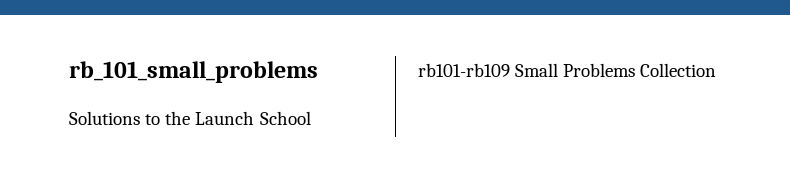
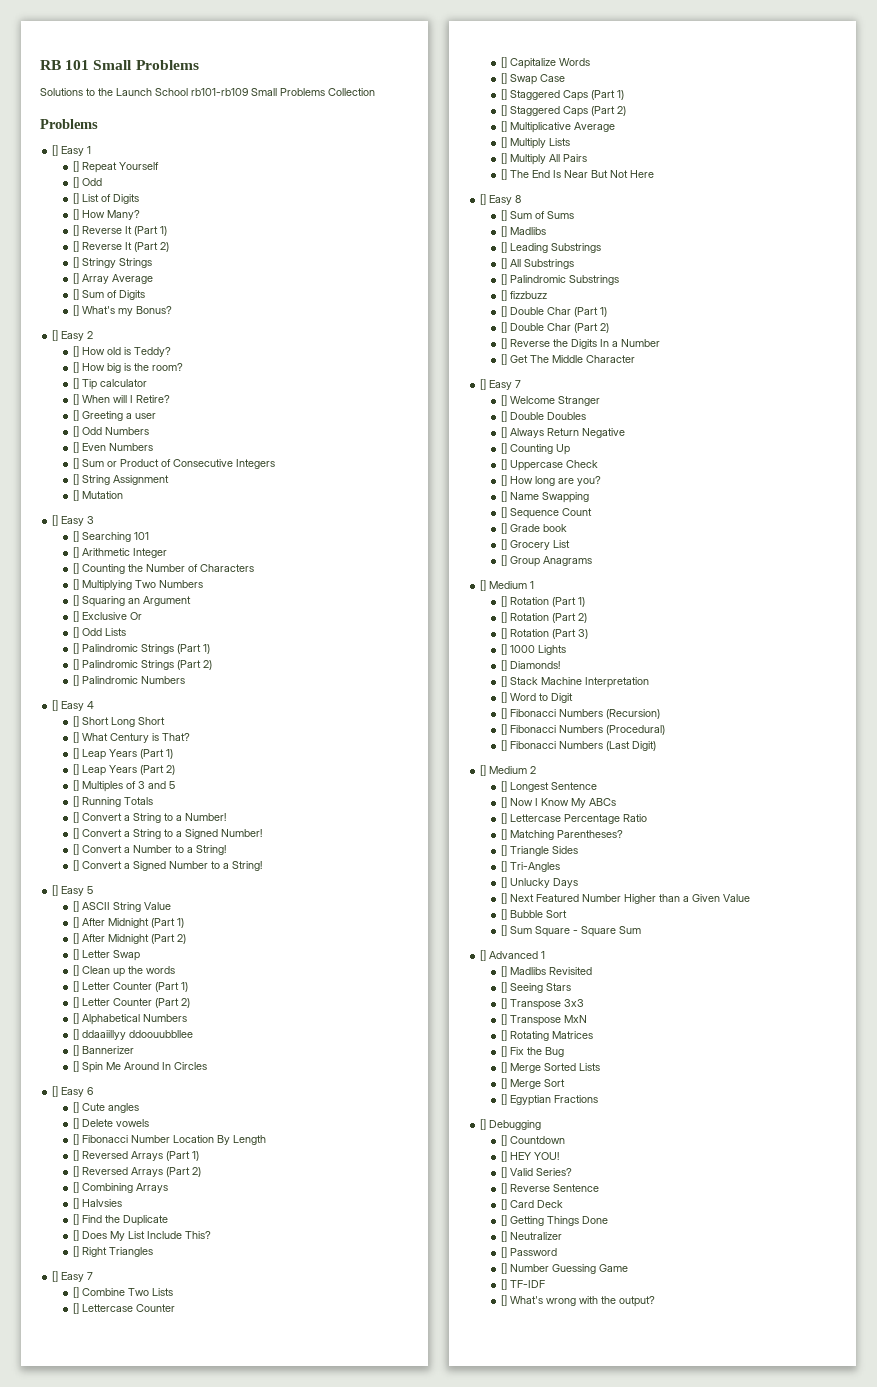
- rb_101_small_problems
+ RB 101 Small Problems
  Solutions to the Launch School rb101-rb109 Small Problems Collection
+ Problems
+ [] Easy 1
+ [] Repeat Yourself
+ [] Odd
+ [] List of Digits
+ [] How Many?
+ [] Reverse It (Part 1)
+ [] Reverse It (Part 2)
+ [] Stringy Strings
+ [] Array Average
+ [] Sum of Digits
+ [] What's my Bonus?
+ [] Easy 2
+ [] How old is Teddy?
+ [] How big is the room?
+ [] Tip calculator
+ [] When will I Retire?
+ [] Greeting a user
+ [] Odd Numbers
+ [] Even Numbers
+ [] Sum or Product of Consecutive Integers
+ [] String Assignment
+ [] Mutation
+ [] Easy 3
+ [] Searching 101
+ [] Arithmetic Integer
+ [] Counting the Number of Characters
+ [] Multiplying Two Numbers
+ [] Squaring an Argument
+ [] Exclusive Or
+ [] Odd Lists
+ [] Palindromic Strings (Part 1)
+ [] Palindromic Strings (Part 2)
+ [] Palindromic Numbers
+ [] Easy 4
+ [] Short Long Short
+ [] What Century is That?
+ [] Leap Years (Part 1)
+ [] Leap Years (Part 2)
+ [] Multiples of 3 and 5
+ [] Running Totals
+ [] Convert a String to a Number!
+ [] Convert a String to a Signed Number!
+ [] Convert a Number to a String!
+ [] Convert a Signed Number to a String!
+ [] Easy 5
+ [] ASCII String Value
+ [] After Midnight (Part 1)
+ [] After Midnight (Part 2)
+ [] Letter Swap
+ [] Clean up the words
+ [] Letter Counter (Part 1)
+ [] Letter Counter (Part 2)
+ [] Alphabetical Numbers
+ [] ddaaiillyy ddoouubbllee
+ [] Bannerizer
+ [] Spin Me Around In Circles
+ [] Easy 6
+ [] Cute angles
+ [] Delete vowels
+ [] Fibonacci Number Location By Length
+ [] Reversed Arrays (Part 1)
+ [] Reversed Arrays (Part 2)
+ [] Combining Arrays
+ [] Halvsies
+ [] Find the Duplicate
+ [] Does My List Include This?
+ [] Right Triangles
+ [] Easy 7
+ [] Combine Two Lists
+ [] Lettercase Counter
+ [] Capitalize Words
+ [] Swap Case
+ [] Staggered Caps (Part 1)
+ [] Staggered Caps (Part 2)
+ [] Multiplicative Average
+ [] Multiply Lists
+ [] Multiply All Pairs
+ [] The End Is Near But Not Here
+ [] Easy 8
+ [] Sum of Sums
+ [] Madlibs
+ [] Leading Substrings
+ [] All Substrings
+ [] Palindromic Substrings
+ [] fizzbuzz
+ [] Double Char (Part 1)
+ [] Double Char (Part 2)
+ [] Reverse the Digits In a Number
+ [] Get The Middle Character
+ [] Easy 7
+ [] Welcome Stranger
+ [] Double Doubles
+ [] Always Return Negative
+ [] Counting Up
+ [] Uppercase Check
+ [] How long are you?
+ [] Name Swapping
+ [] Sequence Count
+ [] Grade book
+ [] Grocery List
+ [] Group Anagrams
+ [] Medium 1
+ [] Rotation (Part 1)
+ [] Rotation (Part 2)
+ [] Rotation (Part 3)
+ [] 1000 Lights
+ [] Diamonds!
+ [] Stack Machine Interpretation
+ [] Word to Digit
+ [] Fibonacci Numbers (Recursion)
+ [] Fibonacci Numbers (Procedural)
+ [] Fibonacci Numbers (Last Digit)
+ [] Medium 2
+ [] Longest Sentence
+ [] Now I Know My ABCs
+ [] Lettercase Percentage Ratio
+ [] Matching Parentheses?
+ [] Triangle Sides
+ [] Tri-Angles
+ [] Unlucky Days
+ [] Next Featured Number Higher than a Given Value
+ [] Bubble Sort
+ [] Sum Square - Square Sum
+ [] Advanced 1
+ [] Madlibs Revisited
+ [] Seeing Stars
+ [] Transpose 3x3
+ [] Transpose MxN
+ [] Rotating Matrices
+ [] Fix the Bug
+ [] Merge Sorted Lists
+ [] Merge Sort
+ [] Egyptian Fractions
+ [] Debugging
+ [] Countdown
+ [] HEY YOU!
+ [] Valid Series?
+ [] Reverse Sentence
+ [] Card Deck
+ [] Getting Things Done
+ [] Neutralizer
+ [] Password
+ [] Number Guessing Game
+ [] TF-IDF
+ [] What's wrong with the output?

